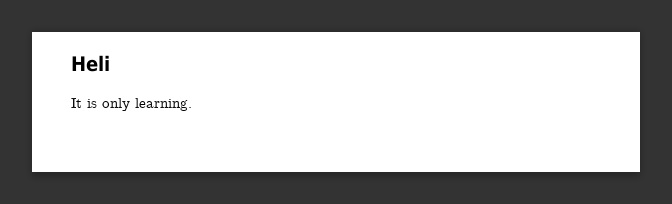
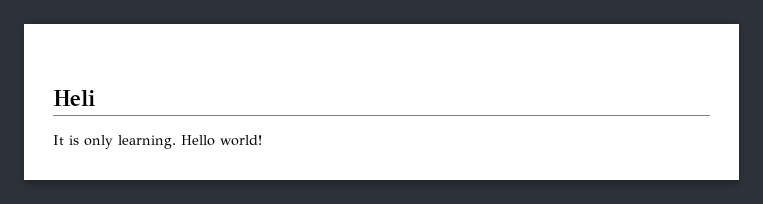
+ Hello world!

